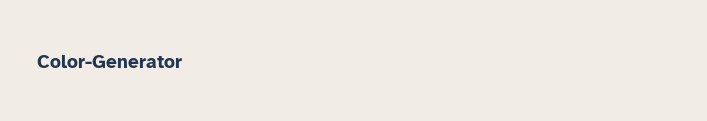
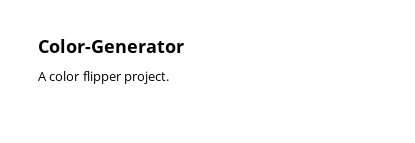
+ A color flipper project.

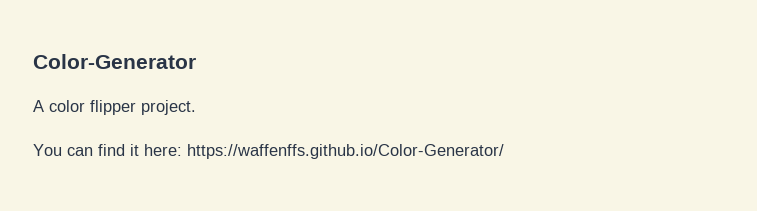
+ You can find it here: https://waffenffs.github.io/Color-Generator/

